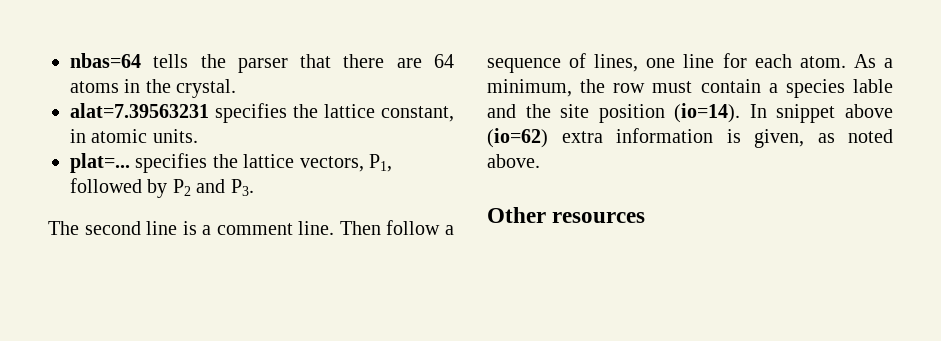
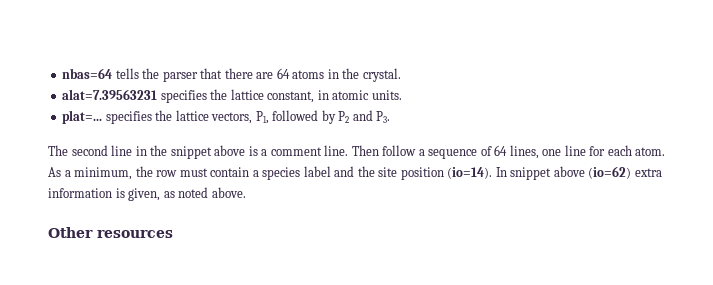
- The second line is a comment line.
+ The second line in the snippet above is a comment line.
- Then follow a sequence of lines, one line for each atom.
+ Then follow a sequence of 64 lines, one line for each atom.
- As a minimum, the row must contain a species lable and the site position (io=14).
+ As a minimum, the row must contain a species label and the site position (io=14).

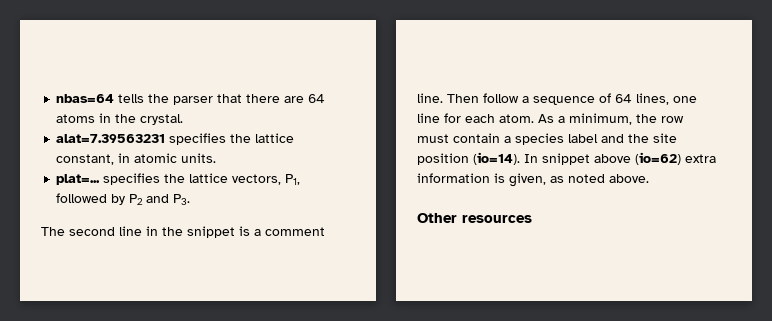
- The second line in the snippet above is a comment line.
+ The second line in the snippet is a comment line.

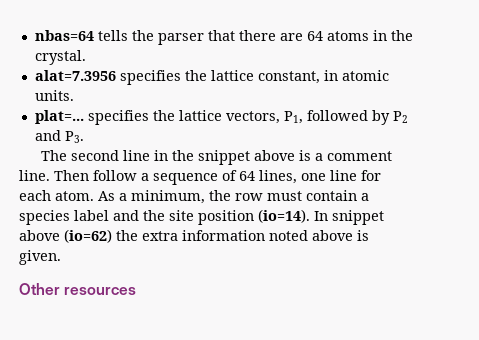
- alat=7.39563231 specifies the lattice constant, in atomic units.
+ alat=7.3956 specifies the lattice constant, in atomic units.
- The second line in the snippet is a comment line.
+ The second line in the snippet above is a comment line.
- In snippet above (io=62) extra information is given, as noted above.
+ In snippet above (io=62) the extra information noted above is given.

